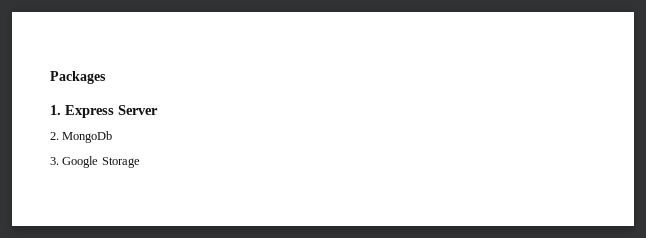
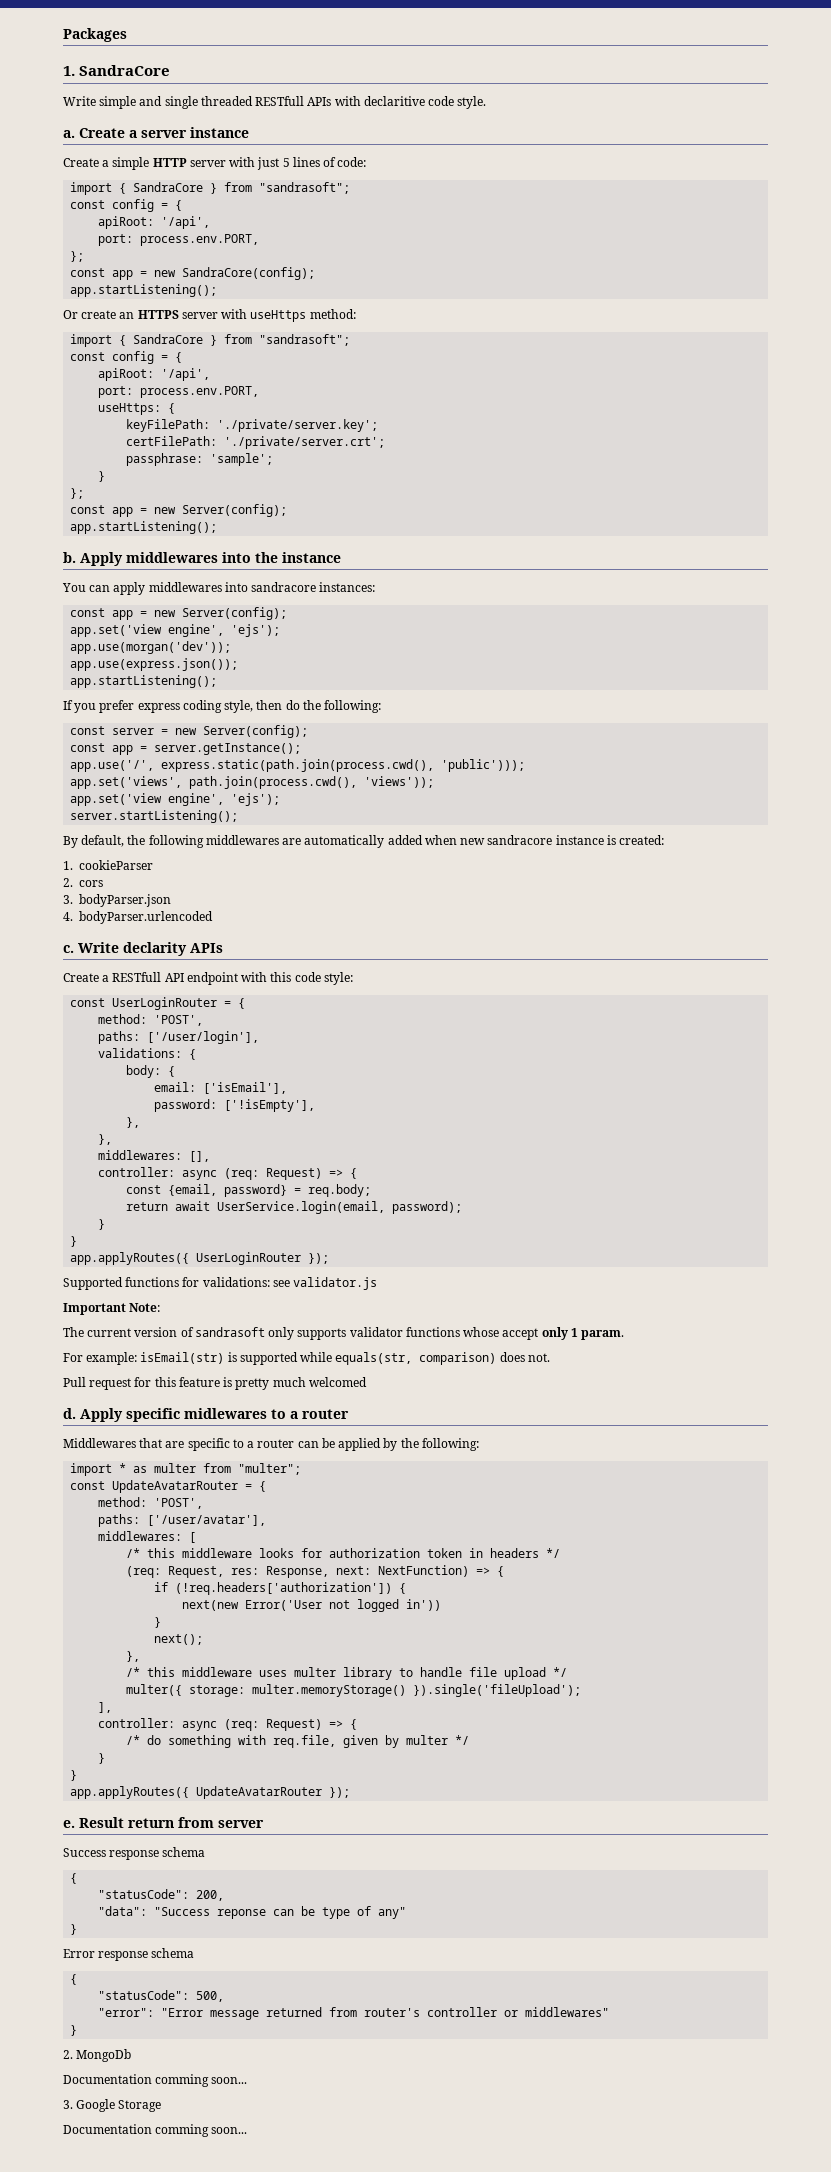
- 1. Express Server
+ 1. SandraCore
+ Write simple and single threaded RESTfull APIs with declaritive code style.
+ a. Create a server instance
+ Create a simple HTTP server with just 5 lines of code:
+ import { SandraCore } from "sandrasoft";
+ const config = {
+ apiRoot: '/api',
+ port: process.env.PORT,
+ };
+ const app = new SandraCore(config);
+ app.startListening();
+ Or create an HTTPS server with useHttps method:
+ import { SandraCore } from "sandrasoft";
+ const config = {
+ apiRoot: '/api',
+ port: process.env.PORT,
+ useHttps: {
+ keyFilePath: './private/server.key';
+ certFilePath: './private/server.crt';
+ passphrase: 'sample';
+ }
+ };
+ const app = new Server(config);
+ app.startListening();
+ b. Apply middlewares into the instance
+ You can apply middlewares into sandracore instances:
+ const app = new Server(config);
+ app.set('view engine', 'ejs');
+ app.use(morgan('dev'));
+ app.use(express.json());
+ app.startListening();
+ If you prefer express coding style, then do the following:
+ const server = new Server(config);
+ const app = server.getInstance();
+ app.use('/', express.static(path.join(process.cwd(), 'public')));
+ app.set('views', path.join(process.cwd(), 'views'));
+ app.set('view engine', 'ejs');
+ server.startListening();
+ By default, the following middlewares are automatically added when new sandracore instance is created:
+ 1. cookieParser
+ 2. cors
+ 3. bodyParser.json
+ 4. bodyParser.urlencoded
+ c. Write declarity APIs
+ Create a RESTfull API endpoint with this code style:
+ const UserLoginRouter = {
+ method: 'POST',
+ paths: ['/user/login'],
+ validations: {
+ body: {
+ email: ['isEmail'],
+ password: ['!isEmpty'],
+ },
+ },
+ middlewares: [],
+ controller: async (req: Request) => {
+ const {email, password} = req.body;
+ return await UserService.login(email, password);
+ }
+ }
+ app.applyRoutes({ UserLoginRouter });
+ Supported functions for validations: see validator.js
+ Important Note:
+ The current version of sandrasoft only supports validator functions whose accept only 1 param.
+ For example: isEmail(str) is supported while equals(str, comparison) does not.
+ Pull request for this feature is pretty much welcomed
+ d. Apply specific midlewares to a router
+ Middlewares that are specific to a router can be applied by the following:
+ import * as multer from "multer";
+ const UpdateAvatarRouter = {
+ method: 'POST',
+ paths: ['/user/avatar'],
+ middlewares: [
+ /* this middleware looks for authorization token in headers */
+ (req: Request, res: Response, next: NextFunction) => {
+ if (!req.headers['authorization']) {
+ next(new Error('User not logged in'))
+ }
+ next();
+ },
+ /* this middleware uses multer library to handle file upload */
+ multer({ storage: multer.memoryStorage() }).single('fileUpload');
+ ],
+ controller: async (req: Request) => {
+ /* do something with req.file, given by multer */
+ }
+ }
+ app.applyRoutes({ UpdateAvatarRouter });
+ e. Result return from server
+ Success response schema
+ {
+ "statusCode": 200,
+ "data": "Success reponse can be type of any"
+ }
+ Error response schema
+ {
+ "statusCode": 500,
+ "error": "Error message returned from router's controller or middlewares"
+ }
  2. MongoDb
+ Documentation comming soon...
  3. Google Storage
+ Documentation comming soon...

